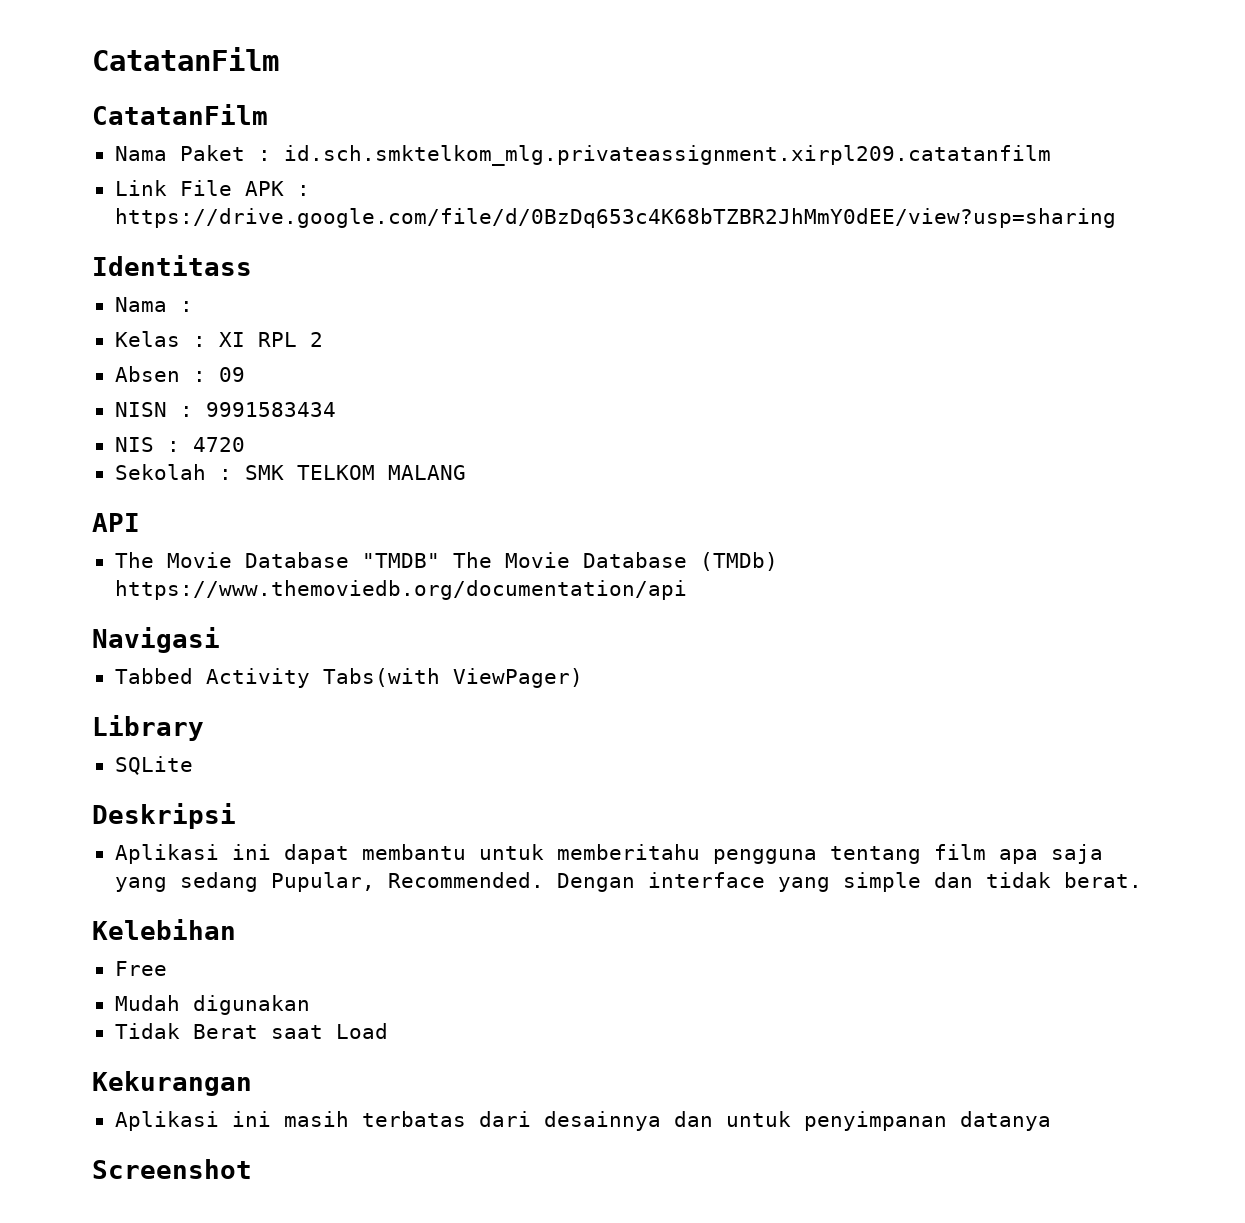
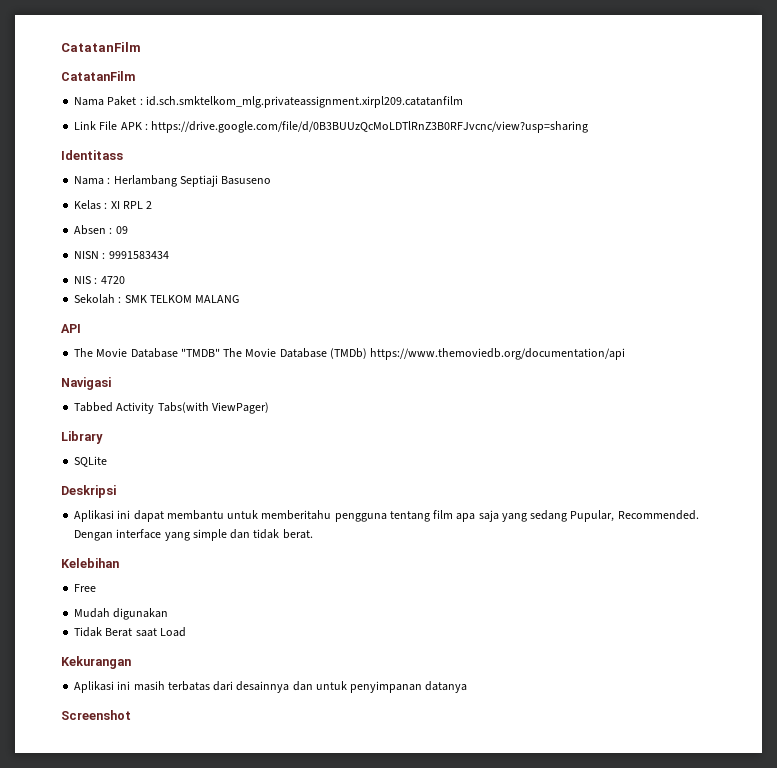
- Link File APK : https://drive.google.com/file/d/0BzDq653c4K68bTZBR2JhMmY0dEE/view?usp=sharing
+ Link File APK : https://drive.google.com/file/d/0B3BUUzQcMoLDTlRnZ3B0RFJvcnc/view?usp=sharing
- Nama :
+ Nama : Herlambang Septiaji Basuseno

